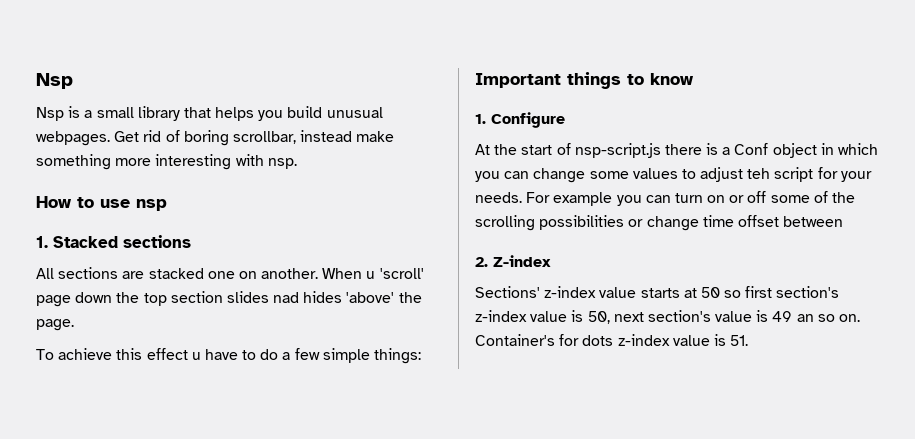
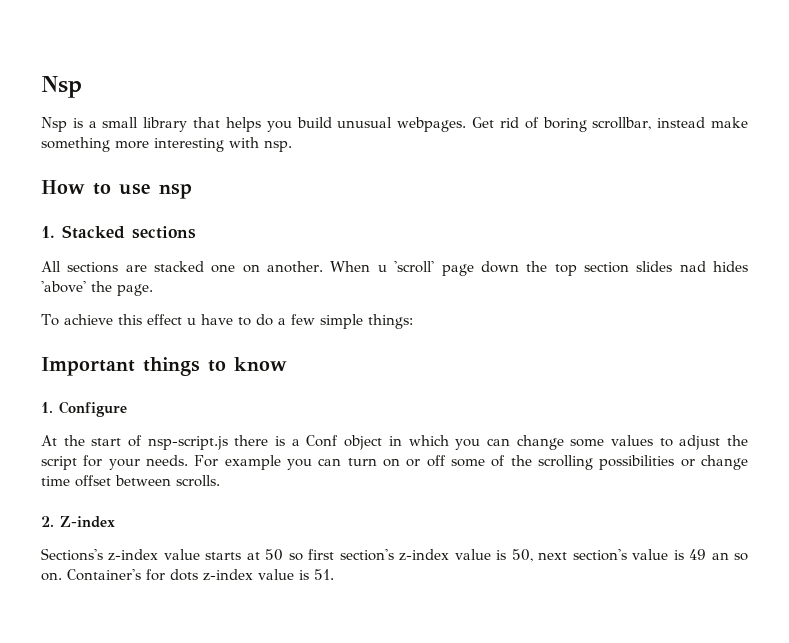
- At the start of nsp-script.js there is a Conf object in which you can change some values to adjust teh script for your needs.
+ At the start of nsp-script.js there is a Conf object in which you can change some values to adjust the script for your needs.
- For example you can turn on or off some of the scrolling possibilities or change time offset between
+ For example you can turn on or off some of the scrolling possibilities or change time offset between scrolls.
- Sections' z-index value starts at 50 so first section's z-index value is 50, next section's value is 49 an so on.
+ Sections's z-index value starts at 50 so first section's z-index value is 50, next section's value is 49 an so on.

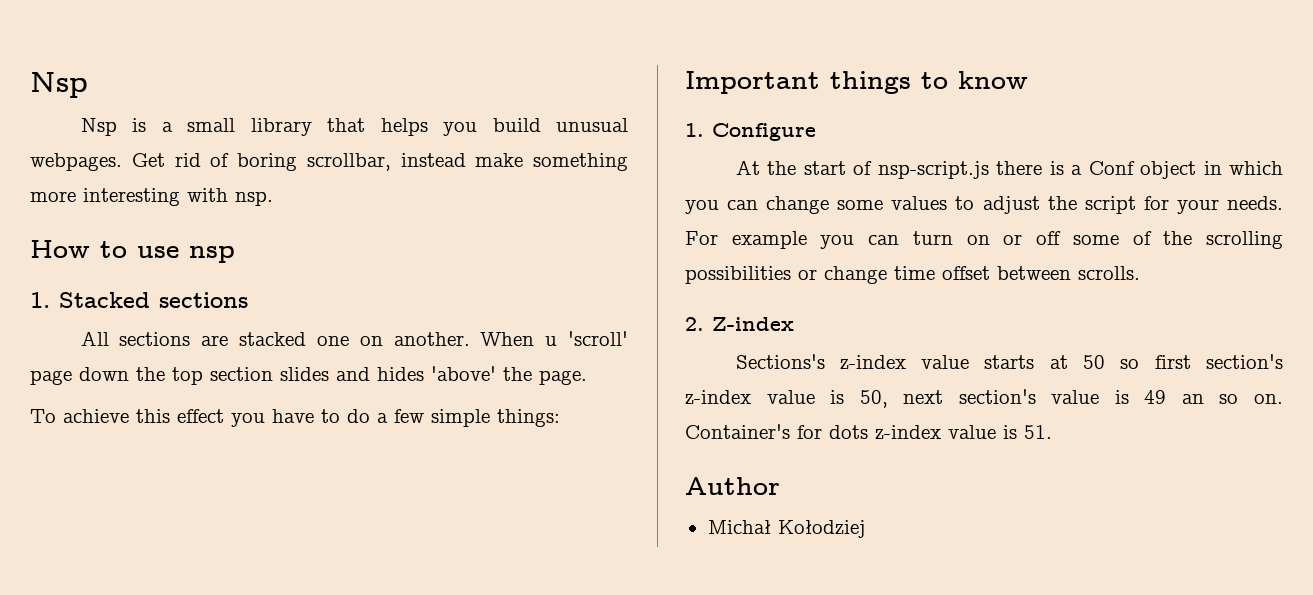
- When u 'scroll' page down the top section slides nad hides 'above' the page.
+ When u 'scroll' page down the top section slides and hides 'above' the page.
- To achieve this effect u have to do a few simple things:
+ To achieve this effect you have to do a few simple things:
+ Author
+ Michał Kołodziej

